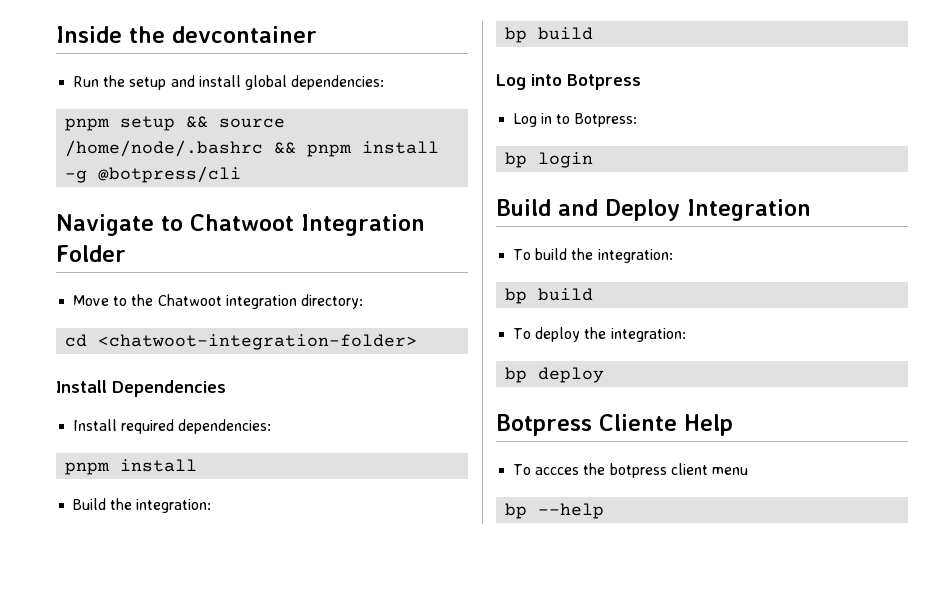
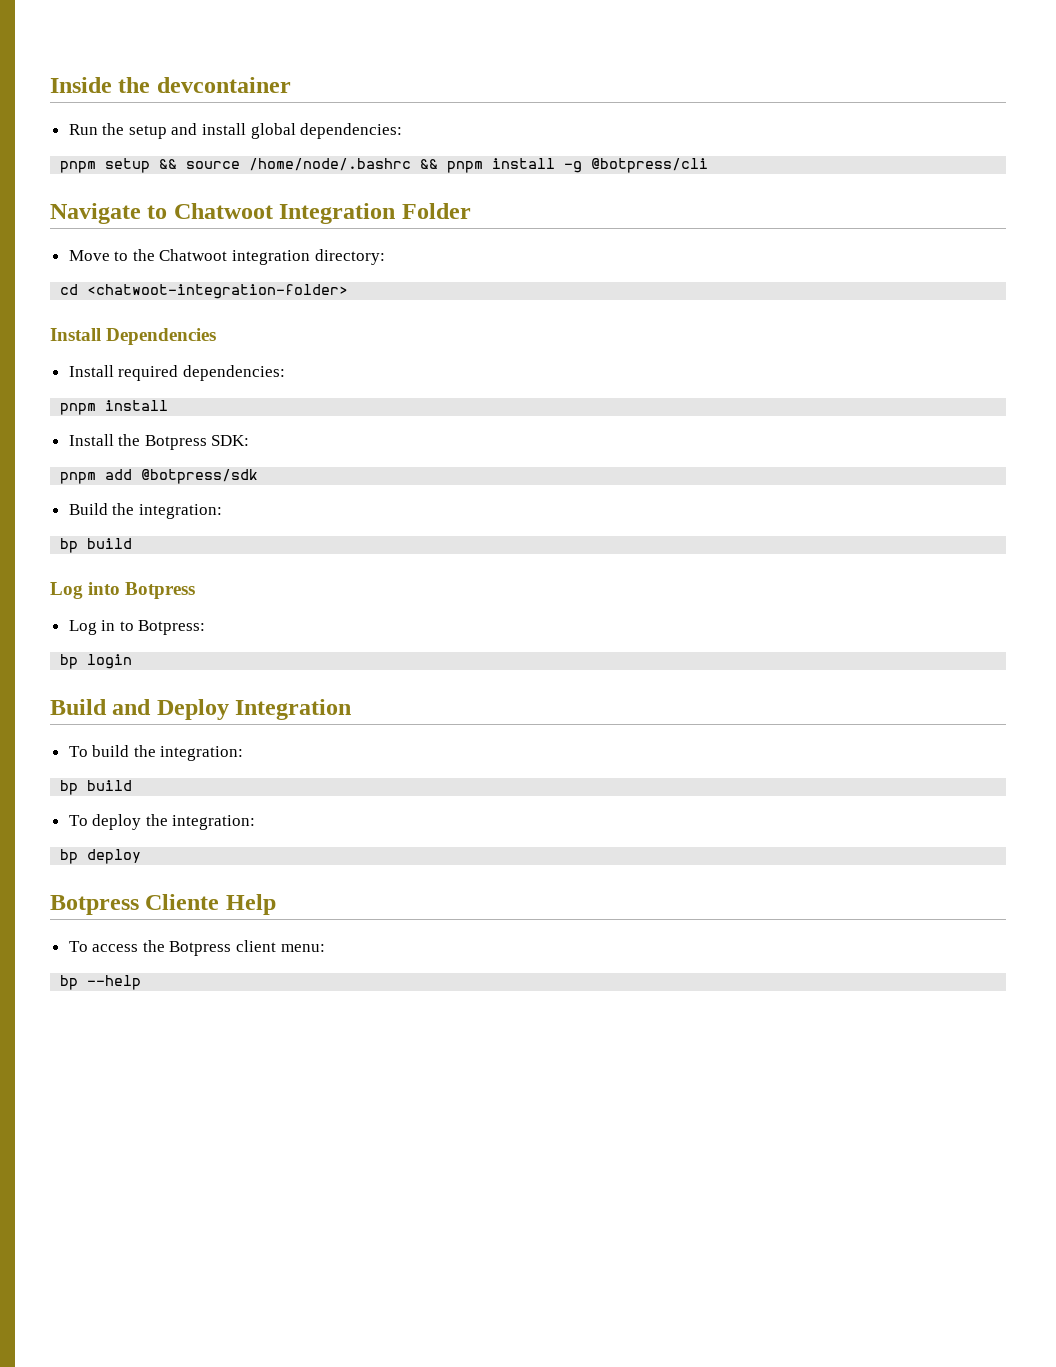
+ Install the Botpress SDK:
+ pnpm add @botpress/sdk
- To accces the botpress client menu
+ To access the Botpress client menu:

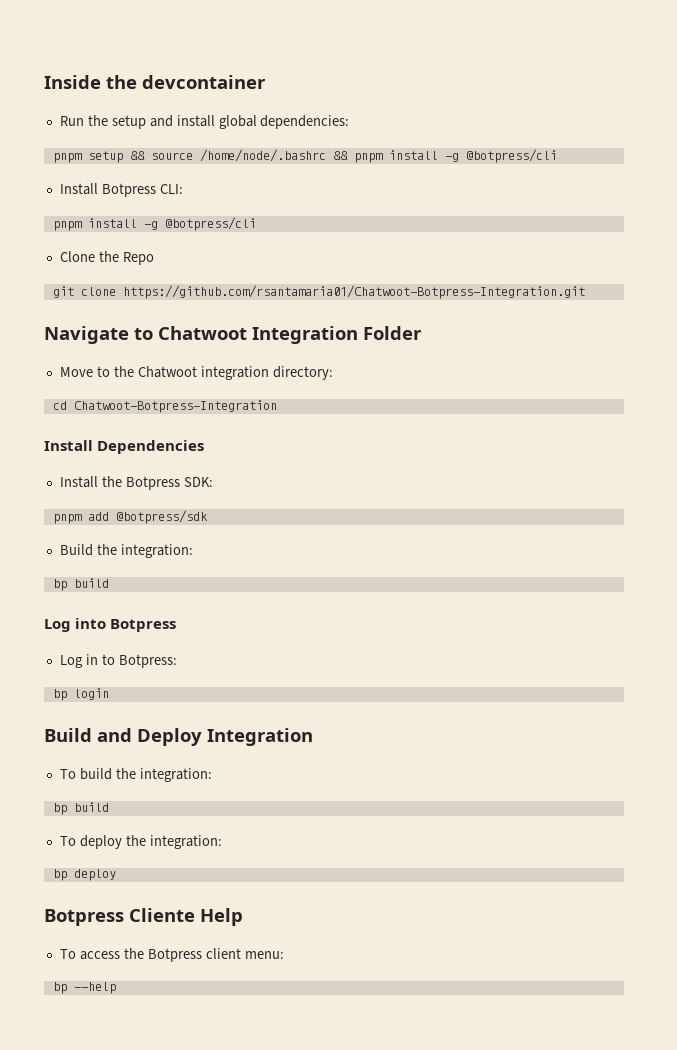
+ Install Botpress CLI:
+ pnpm install -g @botpress/cli
+ Clone the Repo
+ git clone https://github.com/rsantamaria01/Chatwoot-Botpress-Integration.git
- cd <chatwoot-integration-folder>
+ cd Chatwoot-Botpress-Integration
- Install required dependencies:
- pnpm install

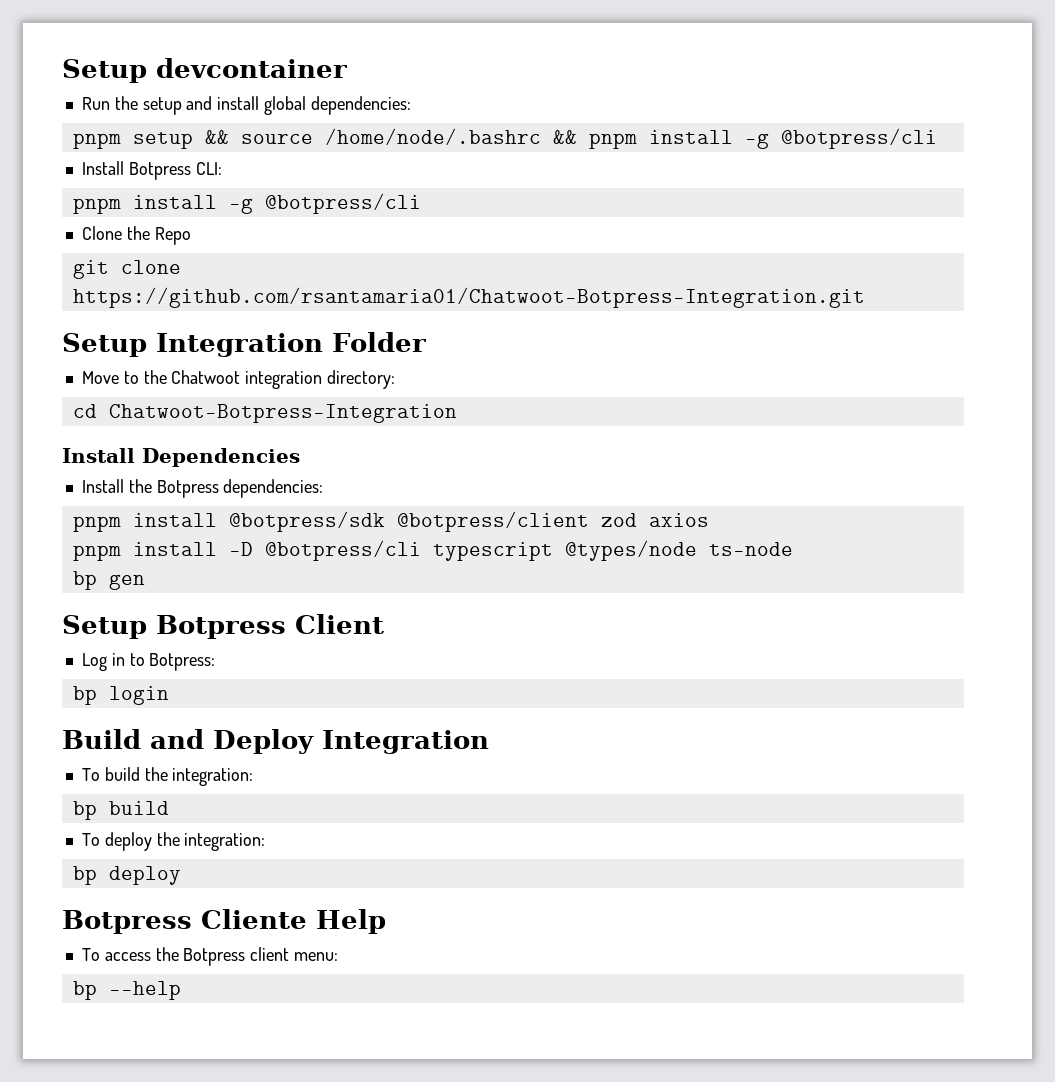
- Inside the devcontainer
+ Setup devcontainer
- Navigate to Chatwoot Integration Folder
+ Setup Integration Folder
- Install the Botpress SDK:
- pnpm add @botpress/sdk
- Build the integration:
- bp build
- Log into Botpress
+ Install the Botpress dependencies:
+ pnpm install @botpress/sdk @botpress/client zod axios
+ pnpm install -D @botpress/cli typescript @types/node ts-node
+ bp gen
+ Setup Botpress Client

